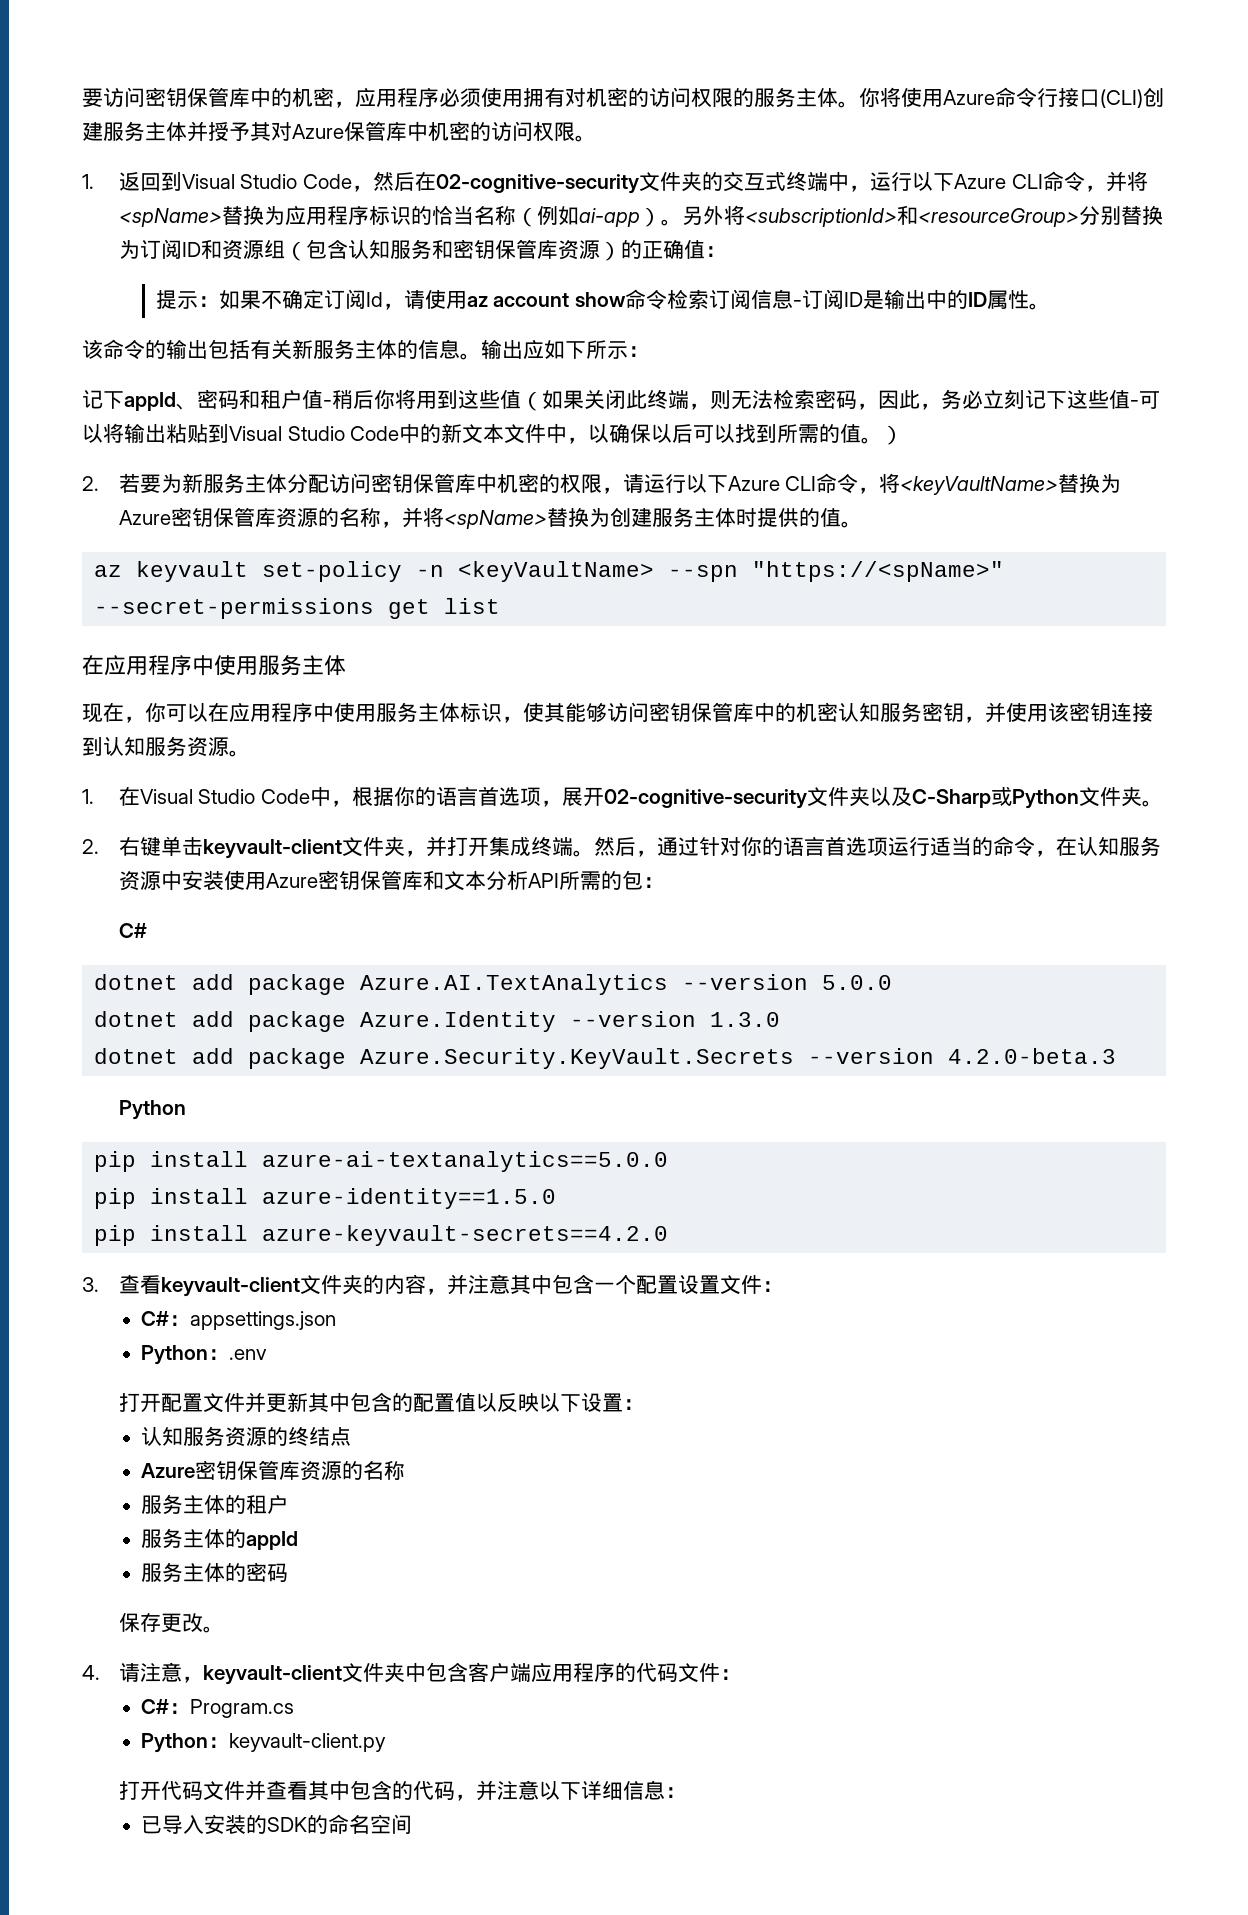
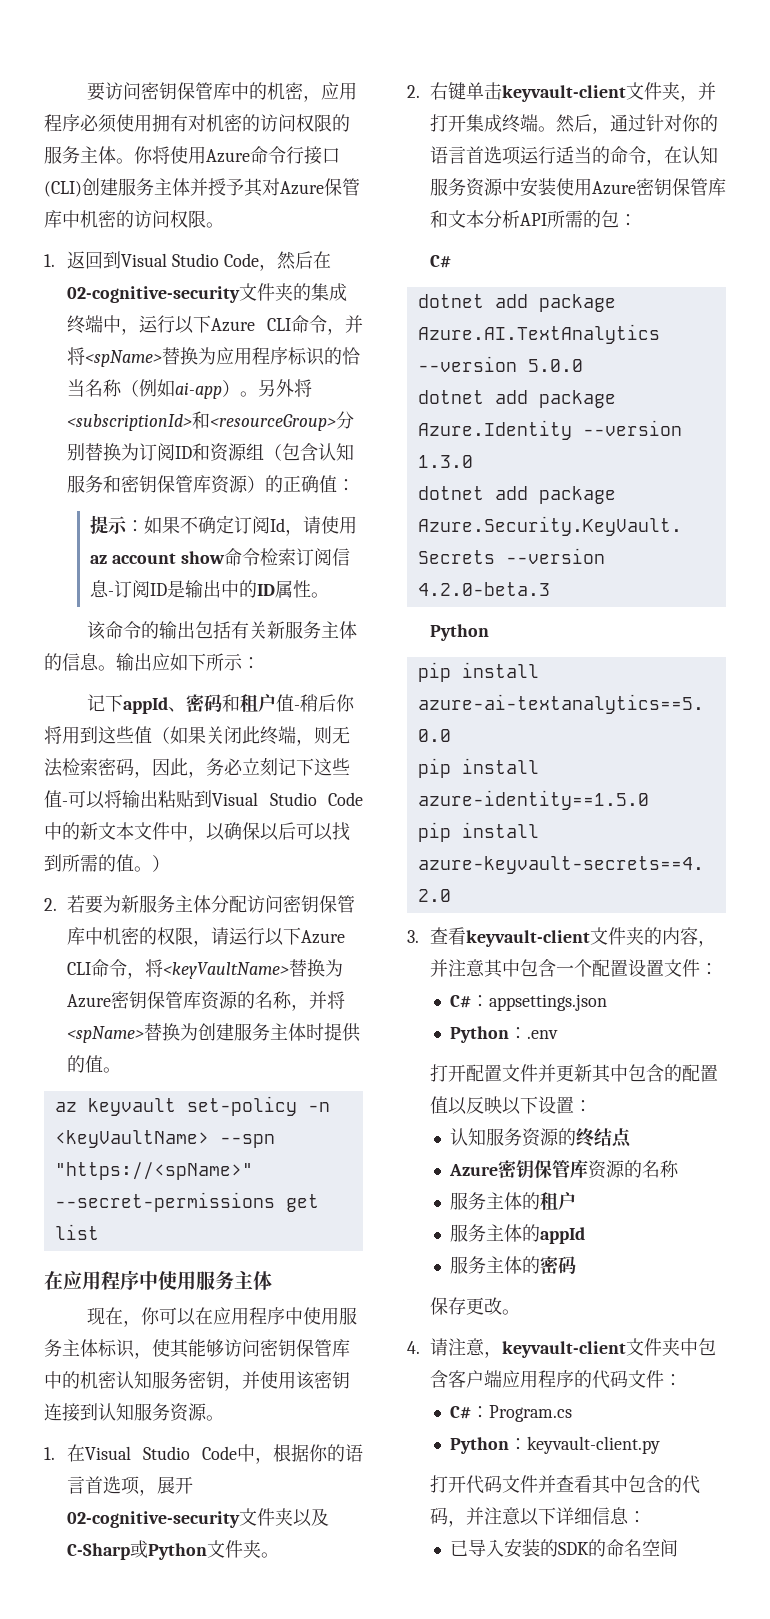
- 1.返回到Visual Studio Code，然后在02-cognitive-security文件夹的交互式终端中，运行以下Azure CLI命令，并将<spName>替换为应用程序标识的恰当名称（例如ai-app）。
+ 1.返回到Visual Studio Code，然后在02-cognitive-security文件夹的集成终端中，运行以下Azure CLI命令，并将<spName>替换为应用程序标识的恰当名称（例如ai-app）。

